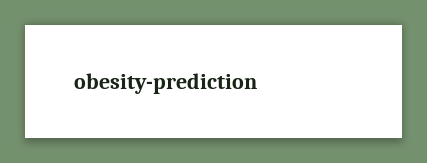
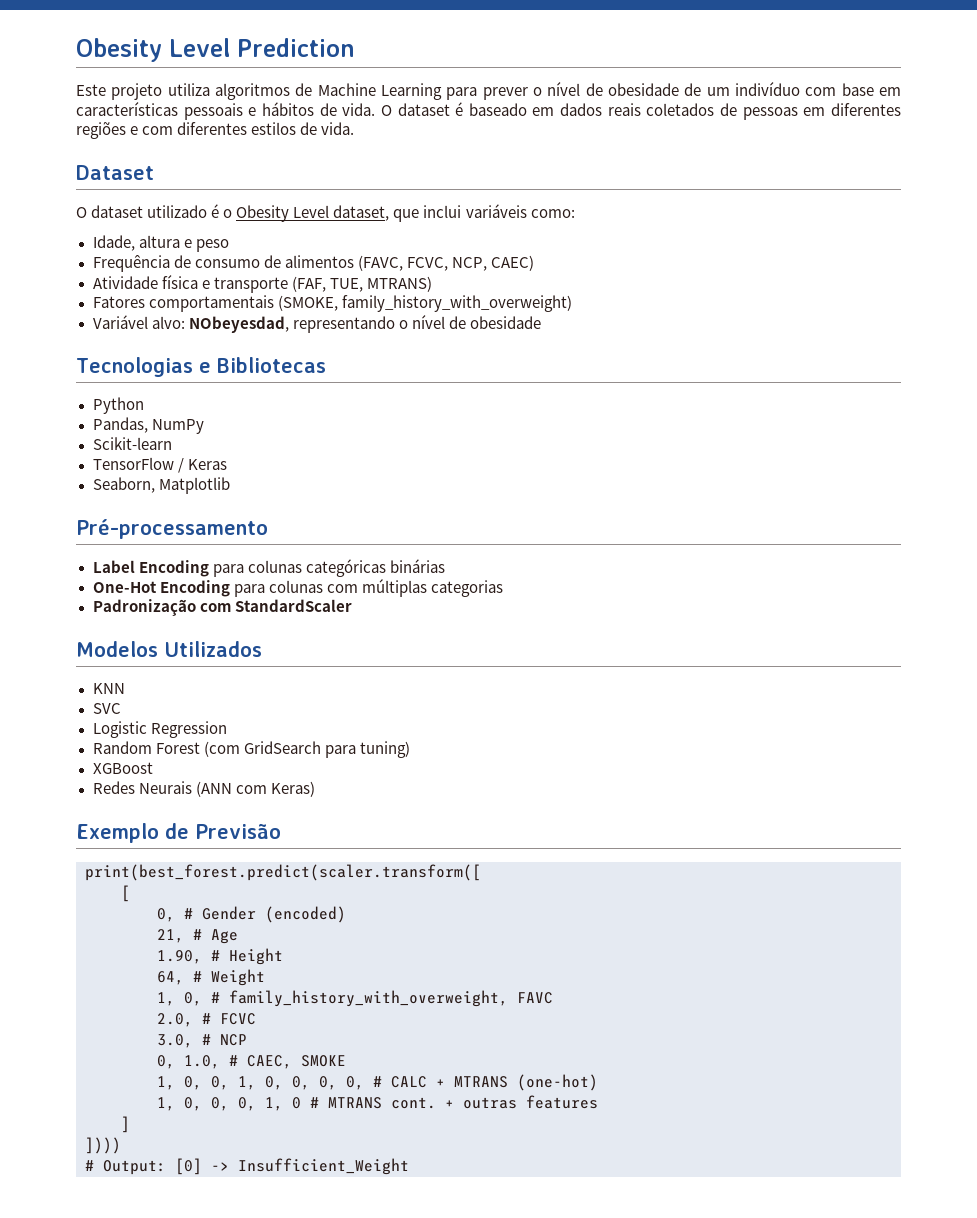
- obesity-prediction
+ Obesity Level Prediction
+ Este projeto utiliza algoritmos de Machine Learning para prever o nível de obesidade de um indivíduo com base em características pessoais e hábitos de vida. O dataset é baseado em dados reais coletados de pessoas em diferentes regiões e com diferentes estilos de vida.
+ Dataset
+ O dataset utilizado é o Obesity Level dataset, que inclui variáveis como:
+ Idade, altura e peso
+ Frequência de consumo de alimentos (FAVC, FCVC, NCP, CAEC)
+ Atividade física e transporte (FAF, TUE, MTRANS)
+ Fatores comportamentais (SMOKE, family_history_with_overweight)
+ Variável alvo: NObeyesdad, representando o nível de obesidade
+ Tecnologias e Bibliotecas
+ Python
+ Pandas, NumPy
+ Scikit-learn
+ TensorFlow / Keras
+ Seaborn, Matplotlib
+ Pré-processamento
+ Label Encoding para colunas categóricas binárias
+ One-Hot Encoding para colunas com múltiplas categorias
+ Padronização com StandardScaler
+ Modelos Utilizados
+ KNN
+ SVC
+ Logistic Regression
+ Random Forest (com GridSearch para tuning)
+ XGBoost
+ Redes Neurais (ANN com Keras)
+ Exemplo de Previsão
+ print(best_forest.predict(scaler.transform([
+ [
+ 0, # Gender (encoded)
+ 21, # Age
+ 1.90, # Height
+ 64, # Weight
+ 1, 0, # family_history_with_overweight, FAVC
+ 2.0, # FCVC
+ 3.0, # NCP
+ 0, 1.0, # CAEC, SMOKE
+ 1, 0, 0, 1, 0, 0, 0, 0, # CALC + MTRANS (one-hot)
+ 1, 0, 0, 0, 1, 0 # MTRANS cont. + outras features
+ ]
+ ])))
+ # Output: [0] -> Insufficient_Weight

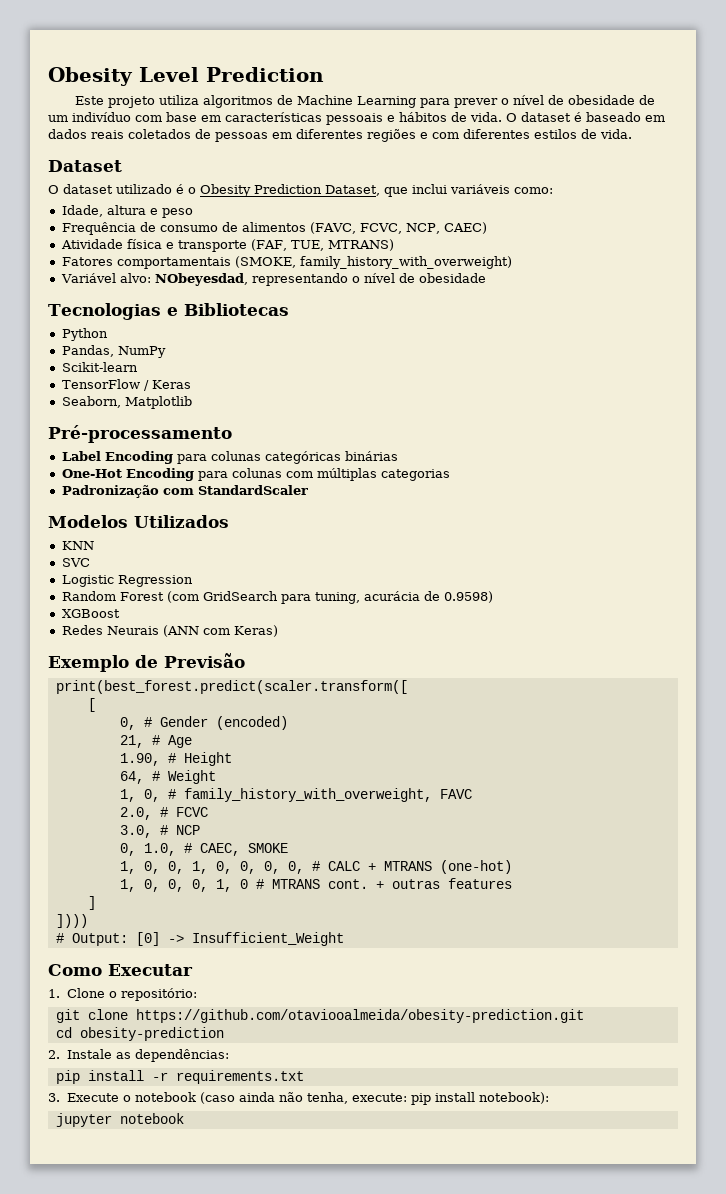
- O dataset utilizado é o Obesity Level dataset, que inclui variáveis como:
+ O dataset utilizado é o Obesity Prediction Dataset, que inclui variáveis como:
- Random Forest (com GridSearch para tuning)
+ Random Forest (com GridSearch para tuning, acurácia de 0.9598)
+ Como Executar
+ 1. Clone o repositório:
+ git clone https://github.com/otaviooalmeida/obesity-prediction.git
+ cd obesity-prediction
+ 2. Instale as dependências:
+ pip install -r requirements.txt
+ 3. Execute o notebook (caso ainda não tenha, execute: pip install notebook):
+ jupyter notebook

